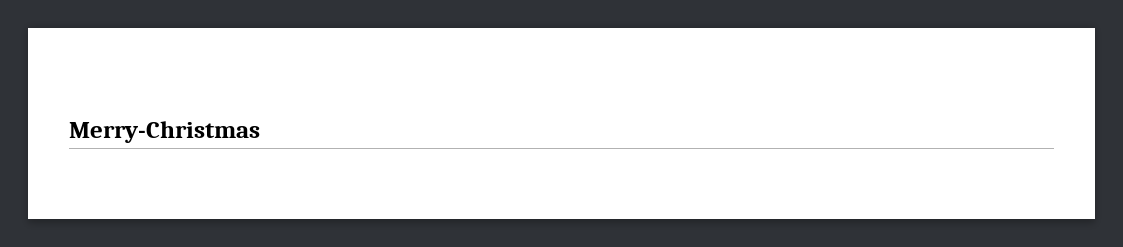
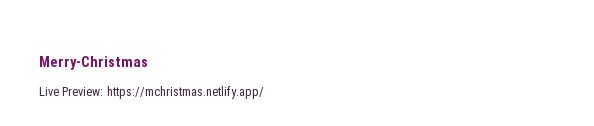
+ Live Preview: https://mchristmas.netlify.app/

